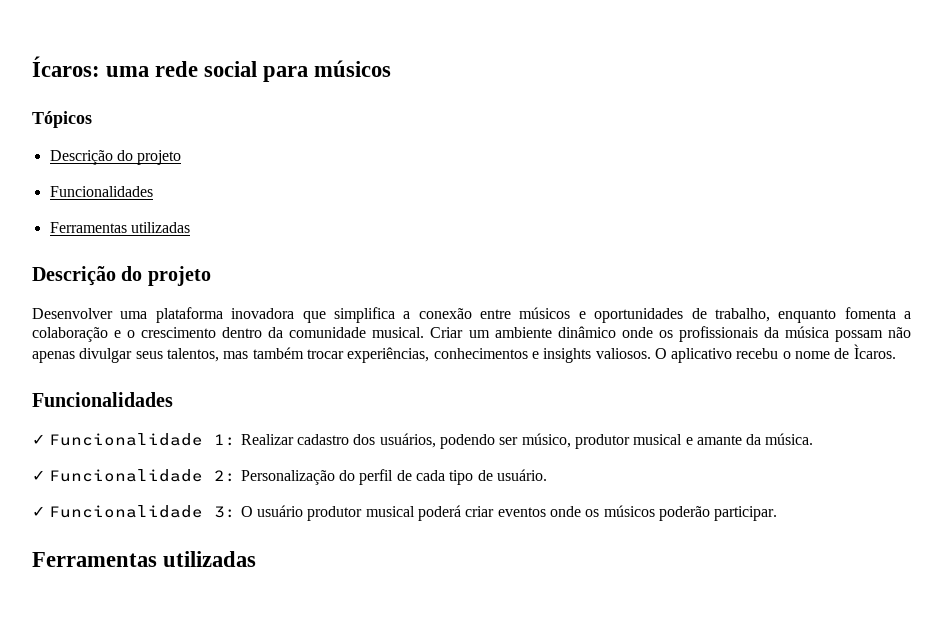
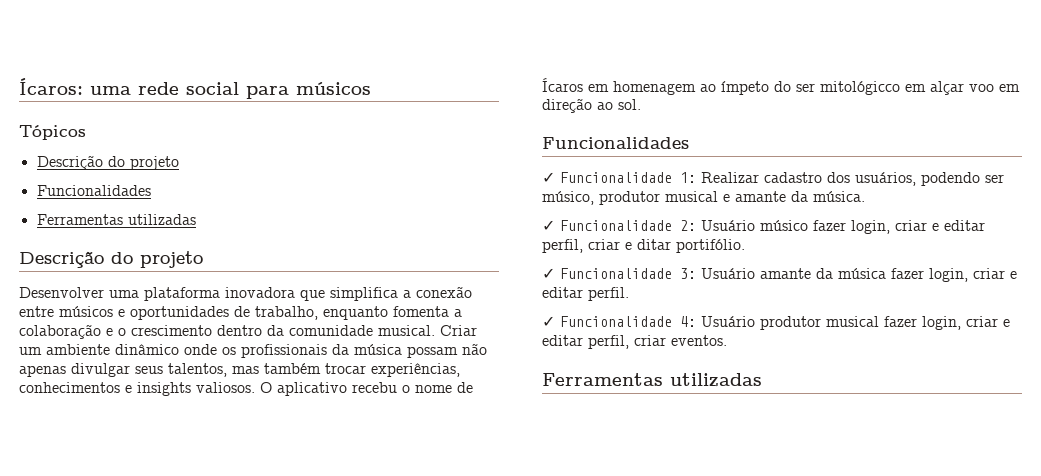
- O aplicativo recebu o nome de Ìcaros.
+ O aplicativo recebu o nome de Ícaros em homenagem ao ímpeto do ser mitológicco em alçar voo em direção ao sol.
- ✓ Funcionalidade 2: Personalização do perfil de cada tipo de usuário.
- ✓ Funcionalidade 3: O usuário produtor musical poderá criar eventos onde os músicos poderão participar.
+ ✓ Funcionalidade 2: Usuário músico fazer login, criar e editar perfil, criar e ditar portifólio.
+ ✓ Funcionalidade 3: Usuário amante da música fazer login, criar e editar perfil.
+ ✓ Funcionalidade 4: Usuário produtor musical fazer login, criar e editar perfil, criar eventos.

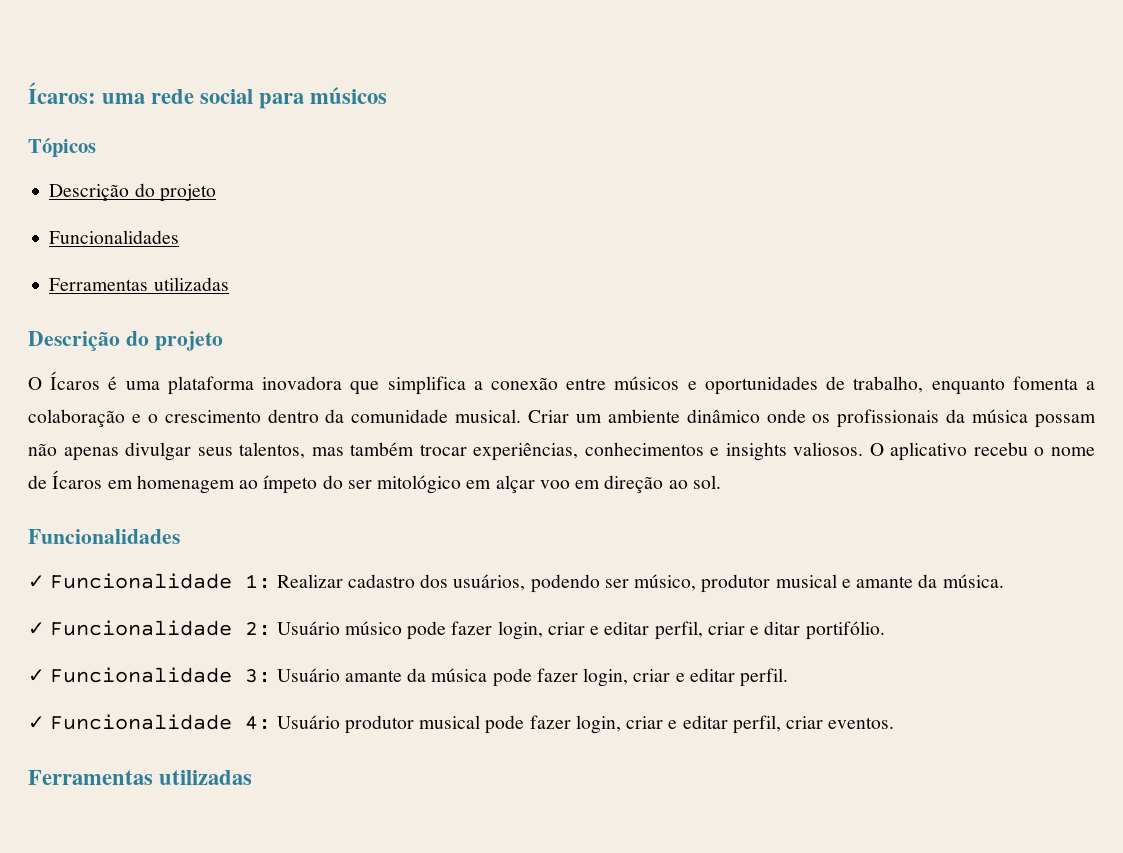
- Desenvolver uma plataforma inovadora que simplifica a conexão entre músicos e oportunidades de trabalho, enquanto fomenta a colaboração e o crescimento dentro da comunidade musical.
+ O Ícaros é uma plataforma inovadora que simplifica a conexão entre músicos e oportunidades de trabalho, enquanto fomenta a colaboração e o crescimento dentro da comunidade musical.
- O aplicativo recebu o nome de Ícaros em homenagem ao ímpeto do ser mitológicco em alçar voo em direção ao sol.
+ O aplicativo recebu o nome de Ícaros em homenagem ao ímpeto do ser mitológico em alçar voo em direção ao sol.
- ✓ Funcionalidade 2: Usuário músico fazer login, criar e editar perfil, criar e ditar portifólio.
+ ✓ Funcionalidade 2: Usuário músico pode fazer login, criar e editar perfil, criar e ditar portifólio.
- ✓ Funcionalidade 3: Usuário amante da música fazer login, criar e editar perfil.
+ ✓ Funcionalidade 3: Usuário amante da música pode fazer login, criar e editar perfil.
- ✓ Funcionalidade 4: Usuário produtor musical fazer login, criar e editar perfil, criar eventos.
+ ✓ Funcionalidade 4: Usuário produtor musical pode fazer login, criar e editar perfil, criar eventos.

